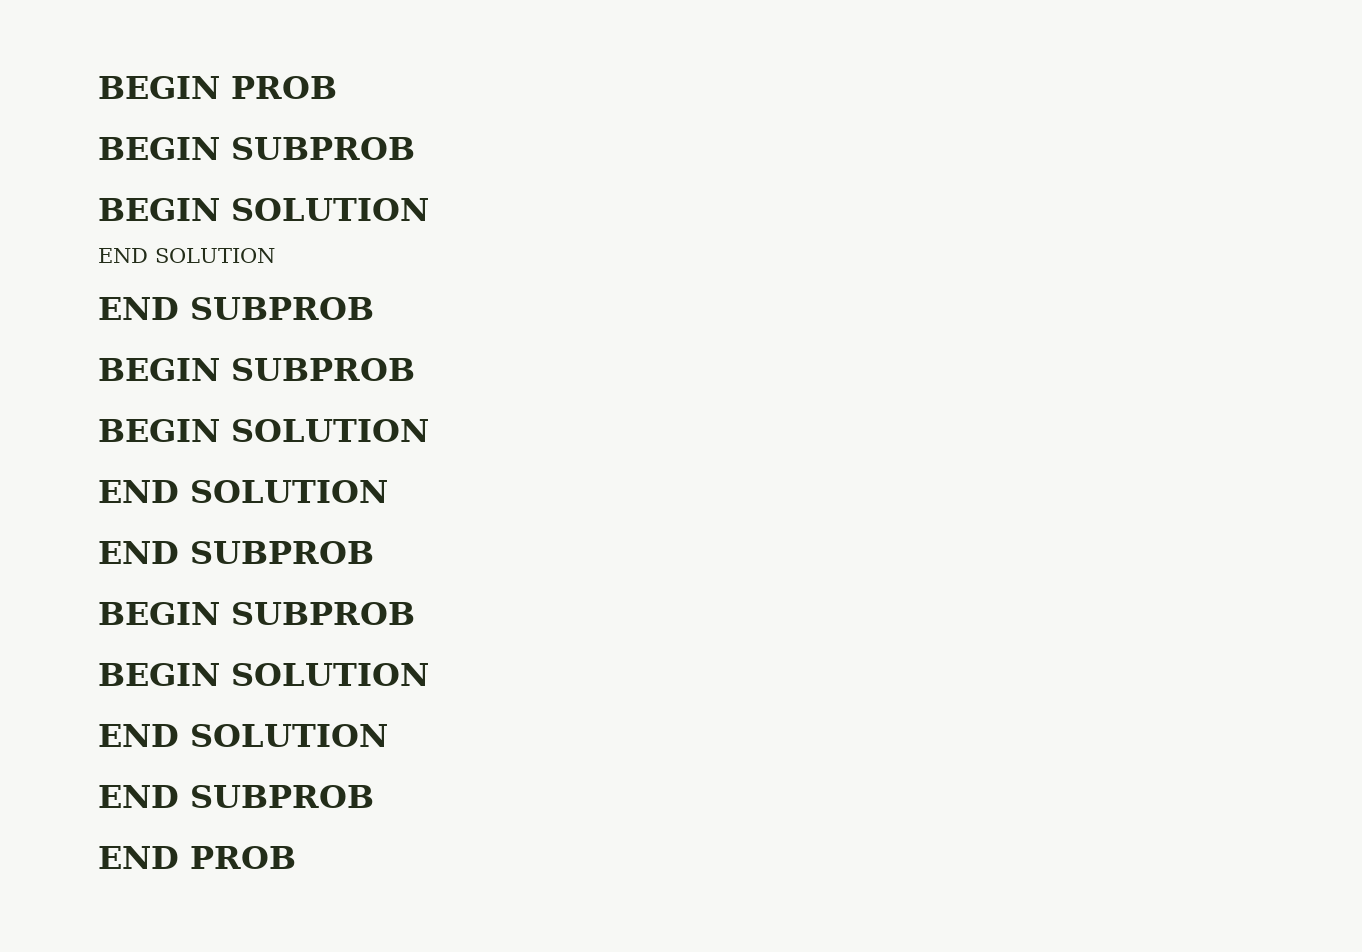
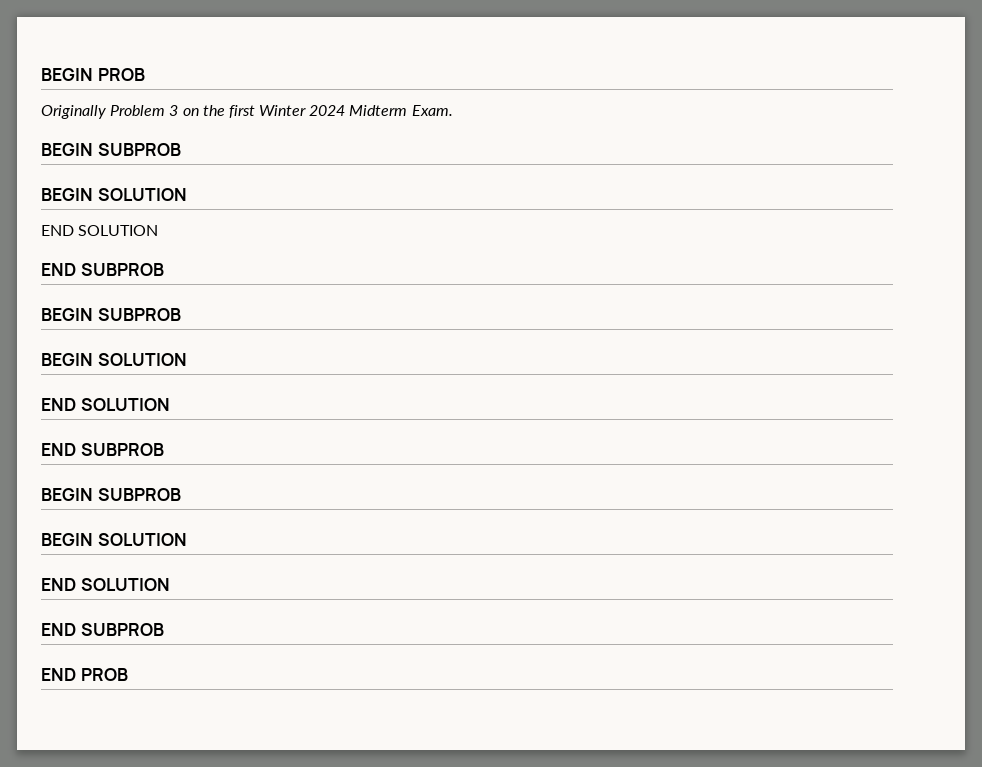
+ Originally Problem 3 on the first Winter 2024 Midterm Exam.

